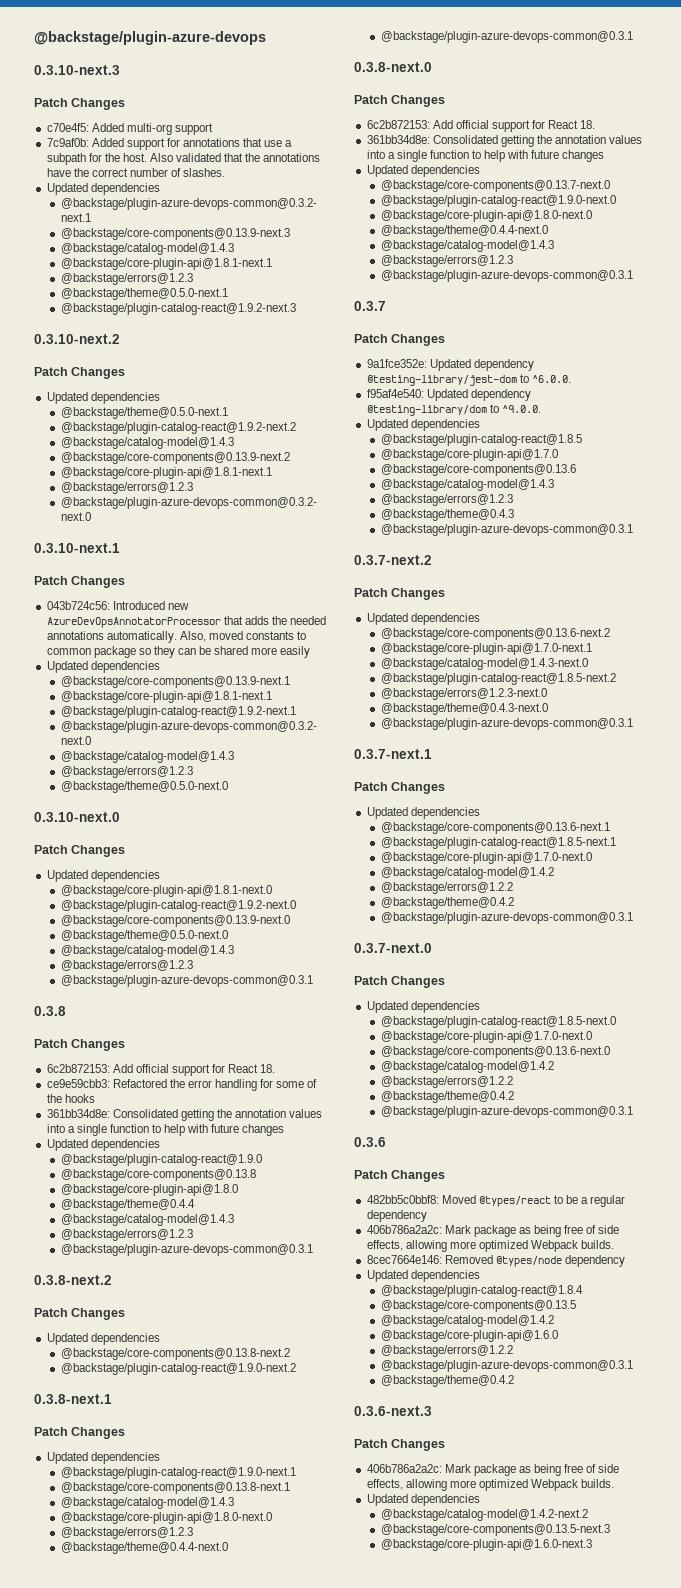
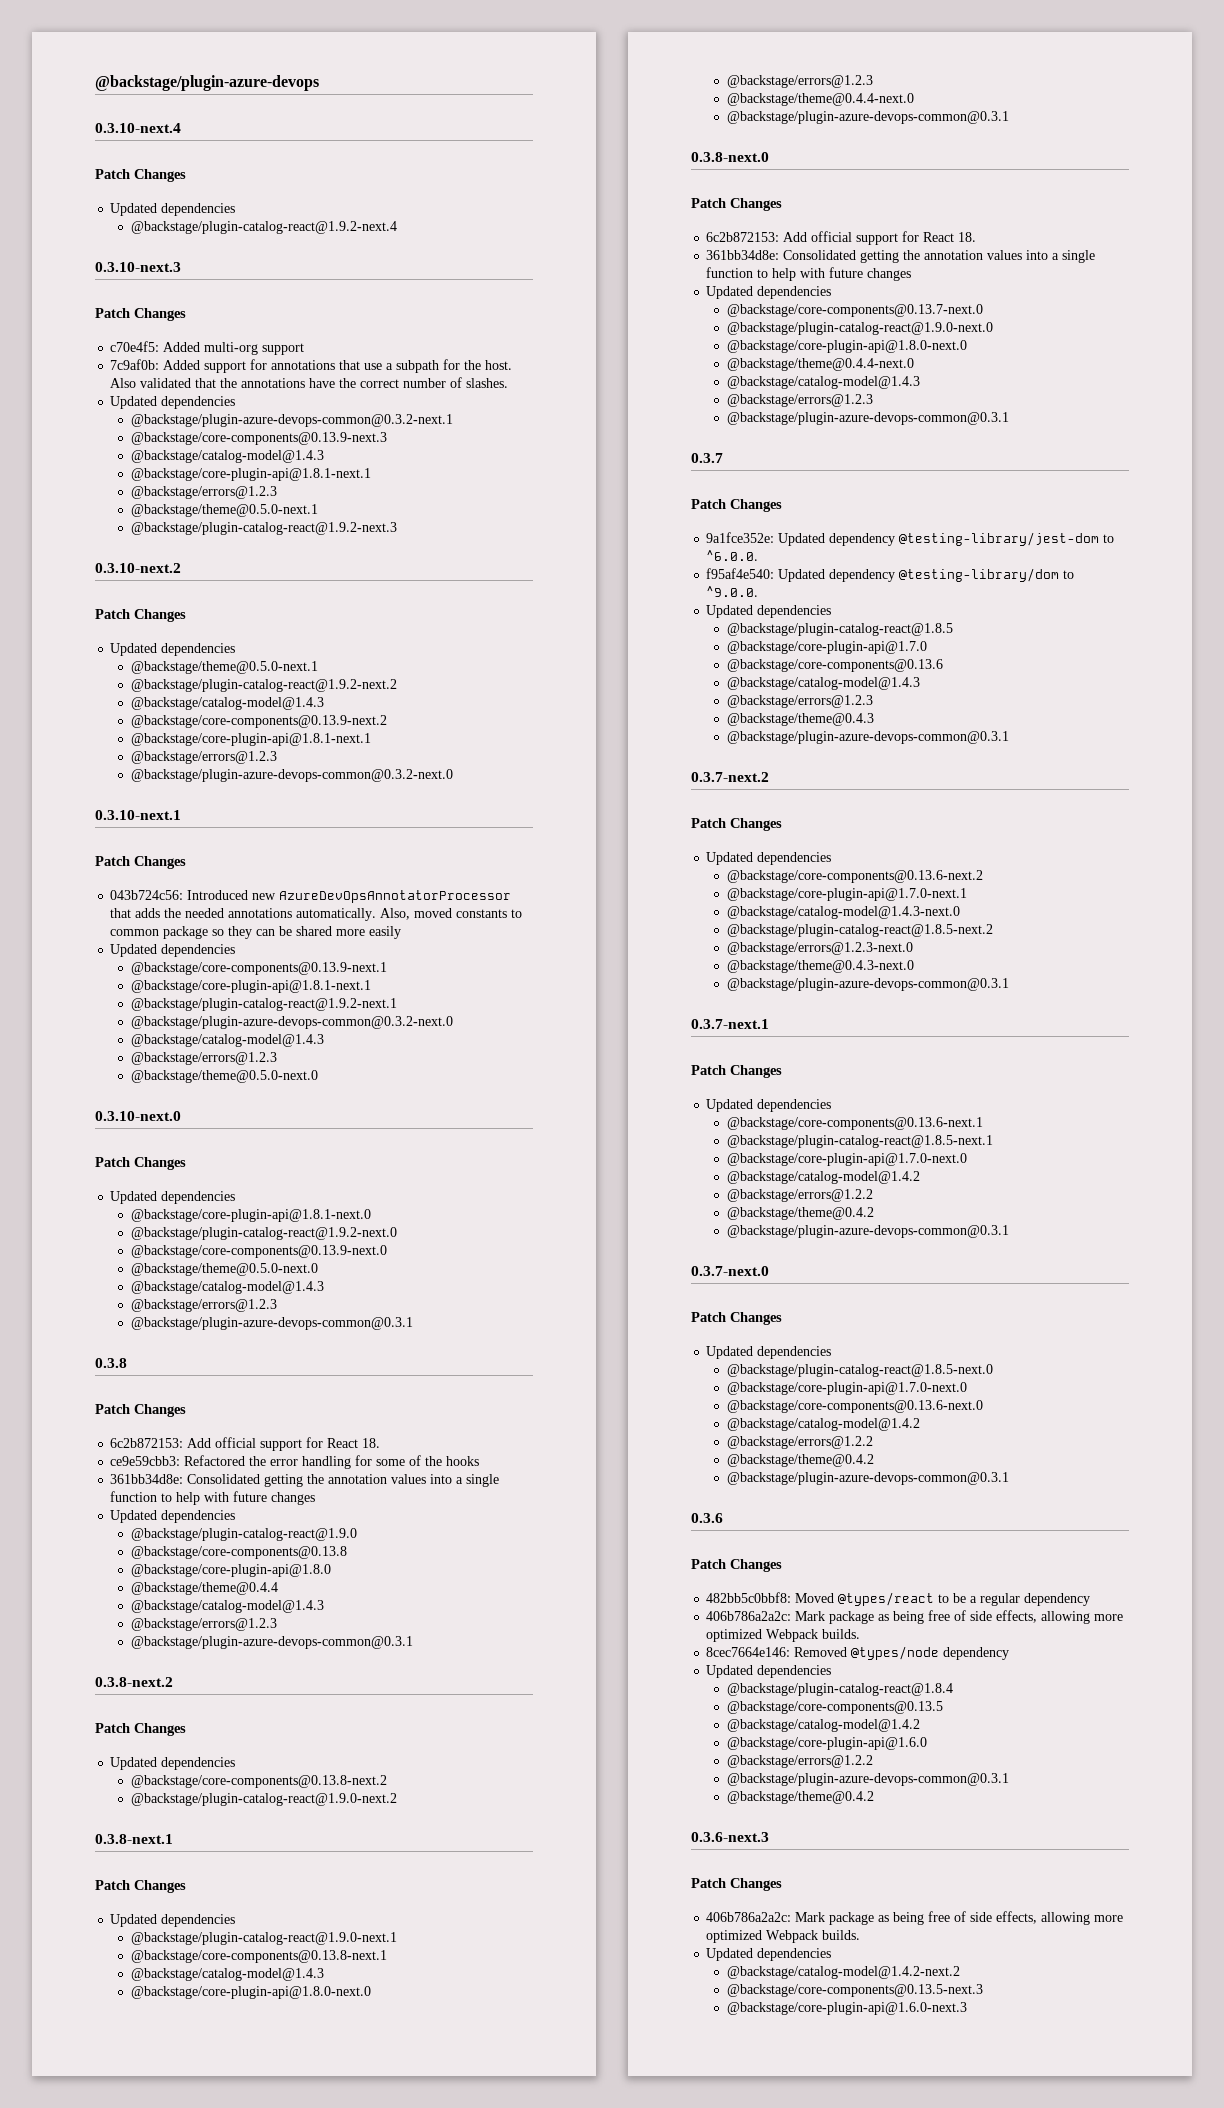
+ 0.3.10-next.4
+ Patch Changes
+ Updated dependencies
+ @backstage/plugin-catalog-react@1.9.2-next.4

